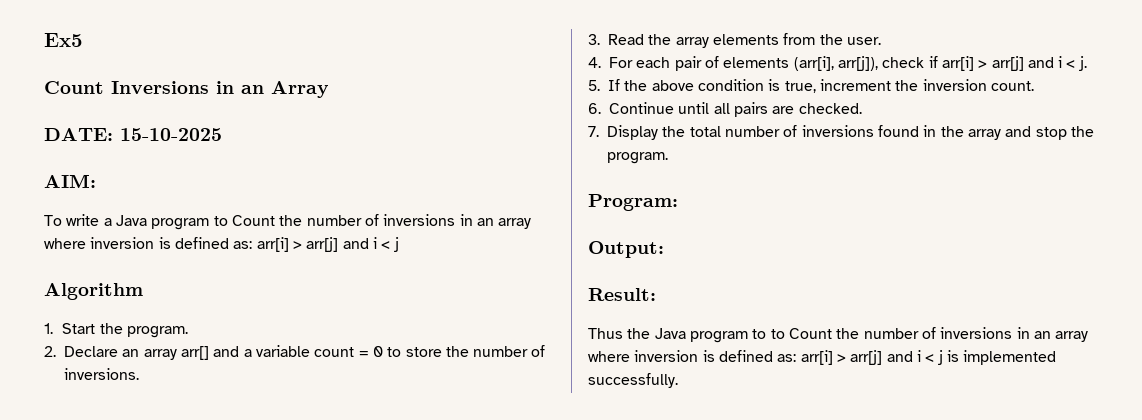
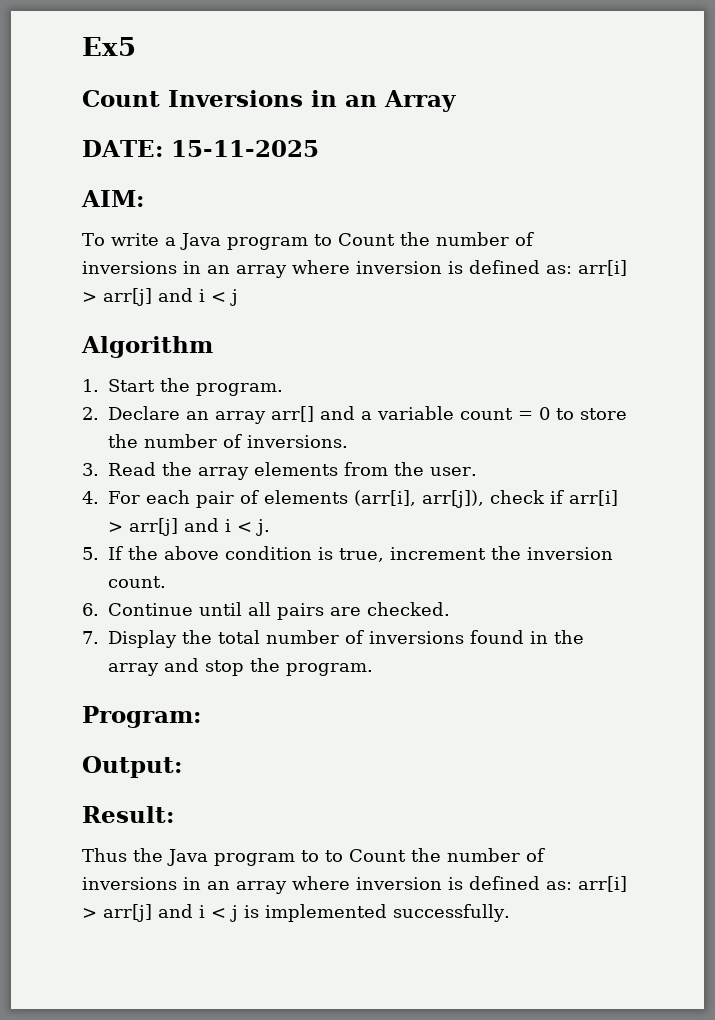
- DATE: 15-10-2025
+ DATE: 15-11-2025

